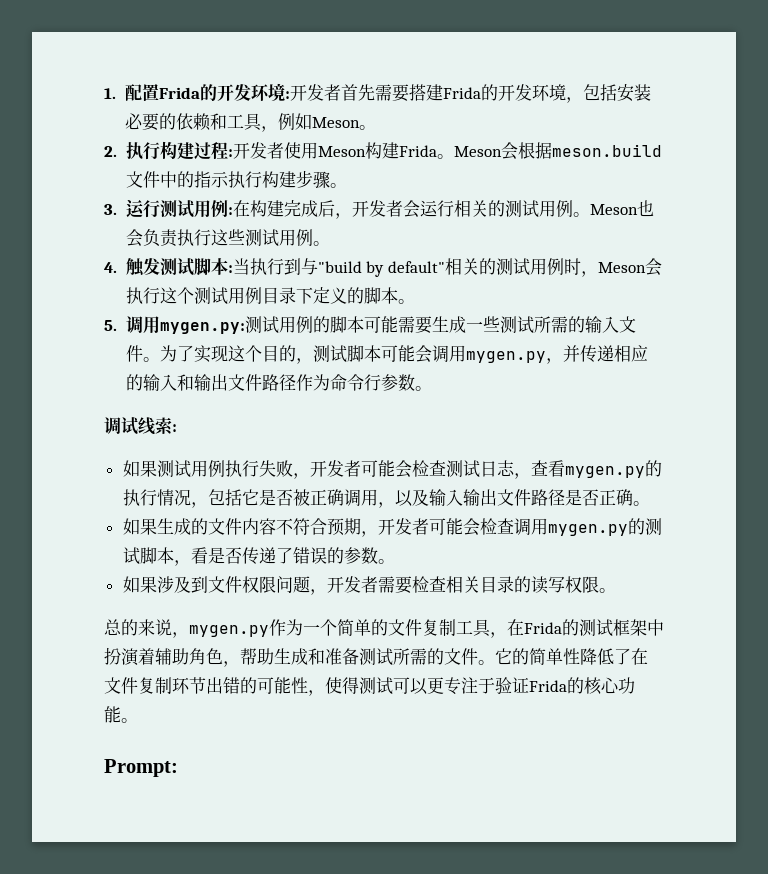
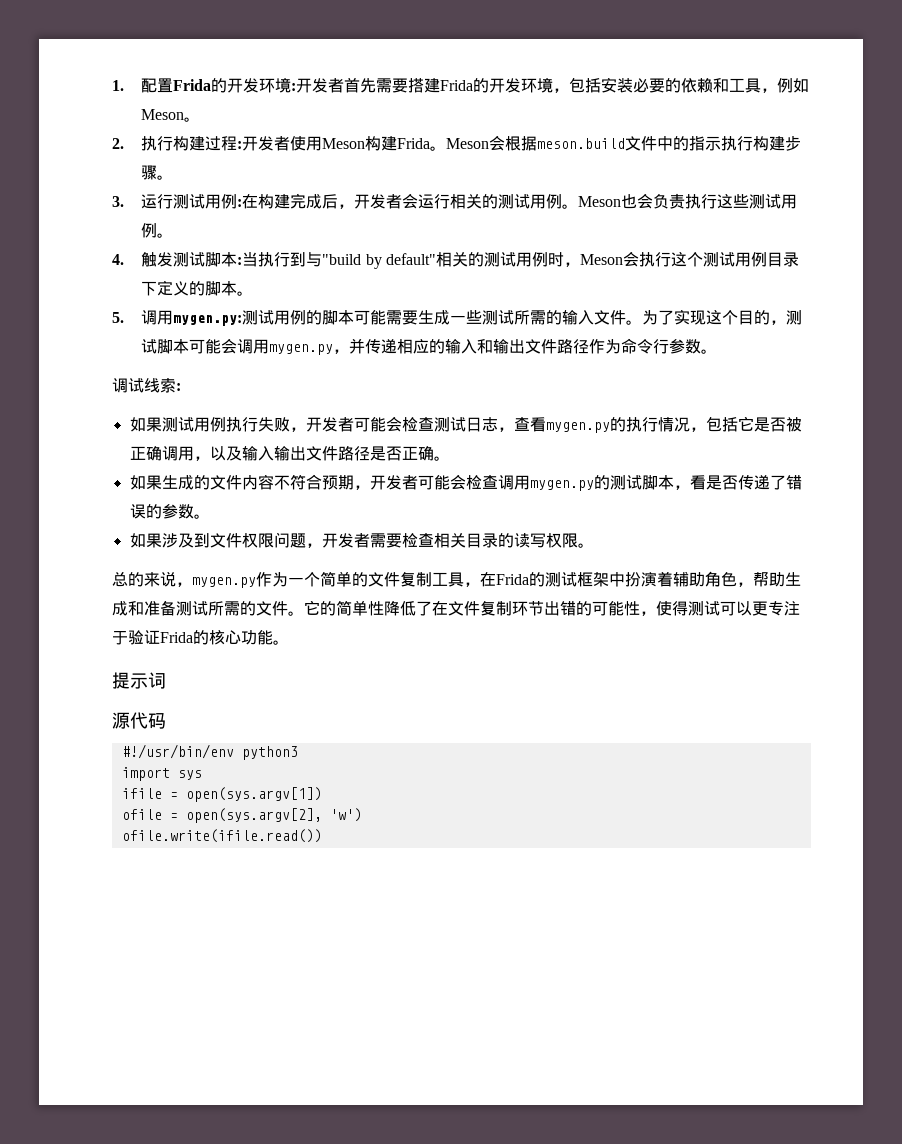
- Prompt:
+ 提示词
+ 源代码
+ #!/usr/bin/env python3
+ import sys
+ ifile = open(sys.argv[1])
+ ofile = open(sys.argv[2], 'w')
+ ofile.write(ifile.read())

